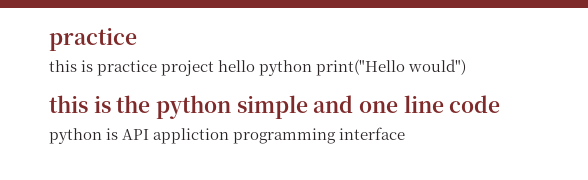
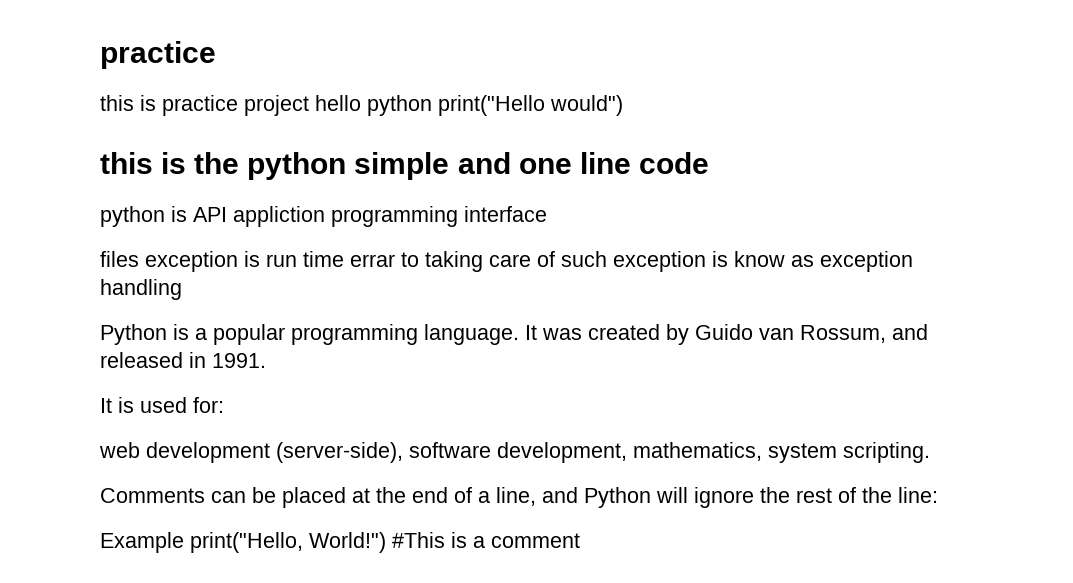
+ files exception is run time errar to taking care of such exception is know as exception handling
+ Python is a popular programming language. It was created by Guido van Rossum, and released in 1991.
+ It is used for:
+ web development (server-side), software development, mathematics, system scripting.
+ Comments can be placed at the end of a line, and Python will ignore the rest of the line:
+ Example print("Hello, World!") #This is a comment

